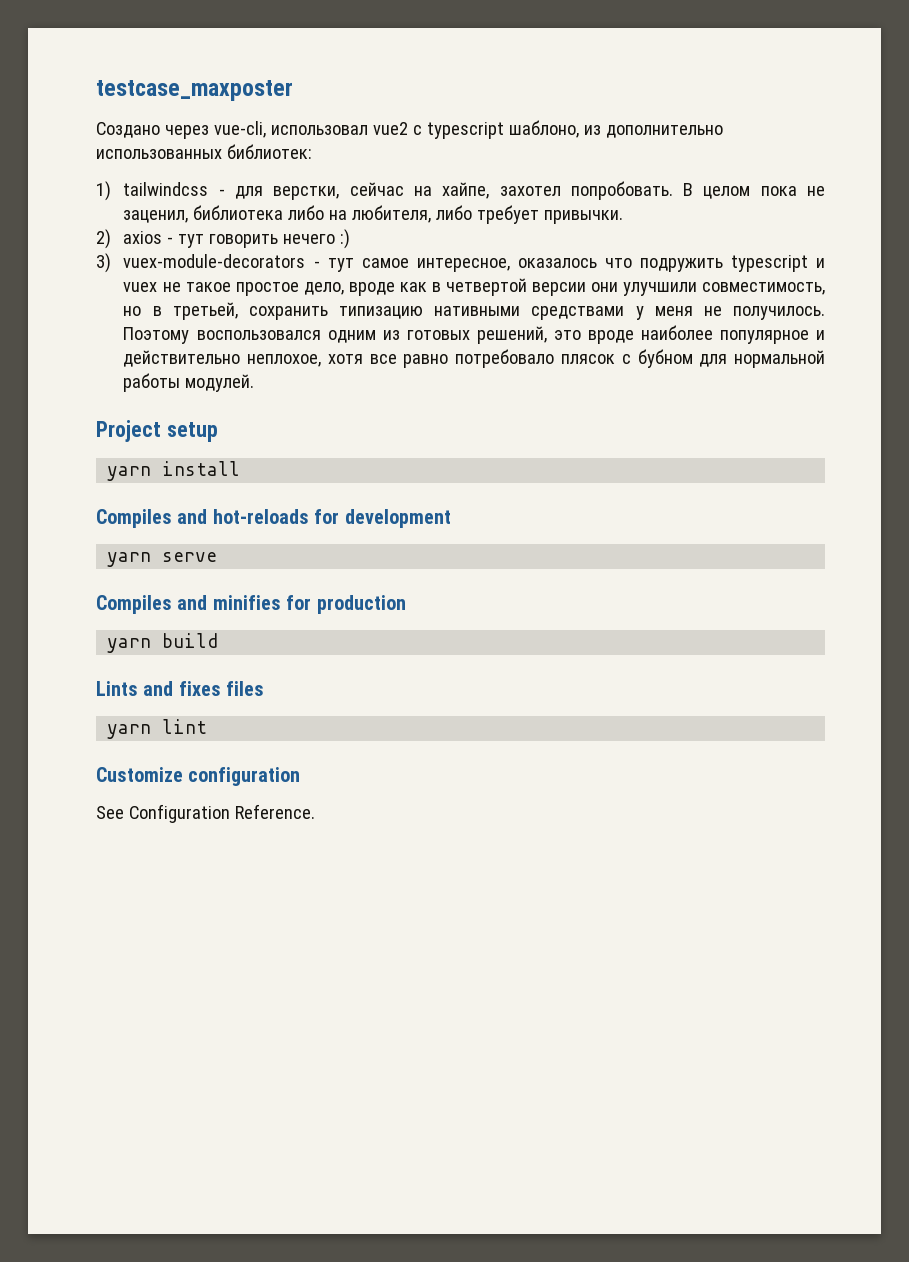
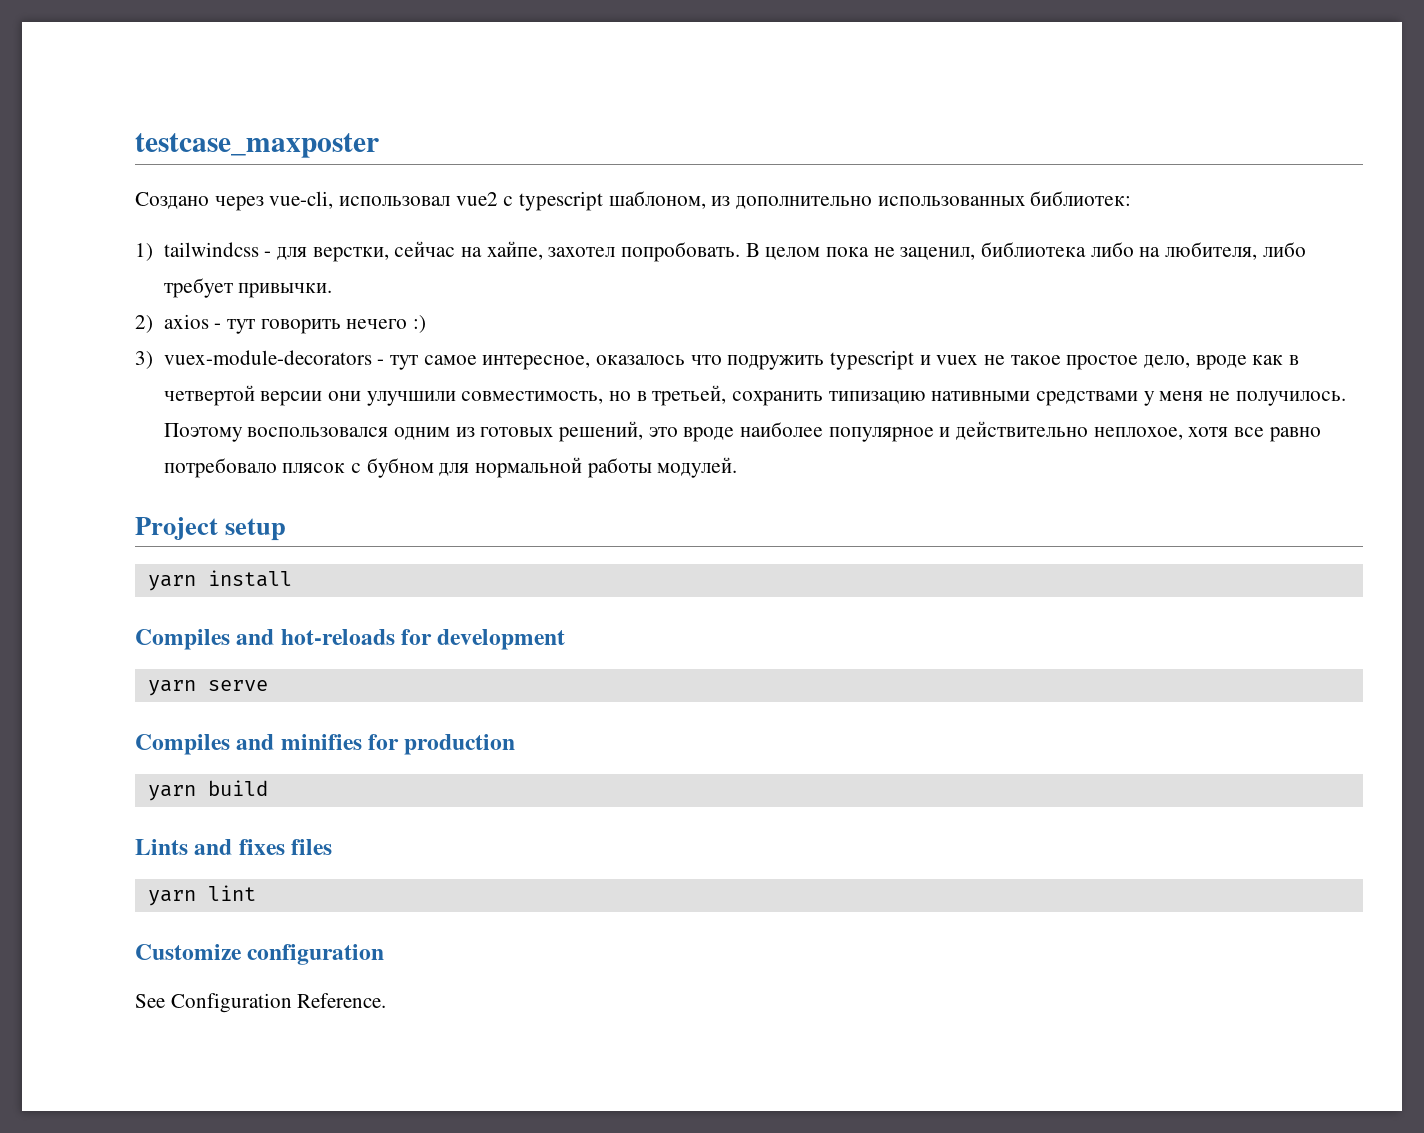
- Создано через vue-cli, использовал vue2 с typescript шаблоно, из дополнительно использованных библиотек:
+ Создано через vue-cli, использовал vue2 с typescript шаблоном, из дополнительно использованных библиотек:

